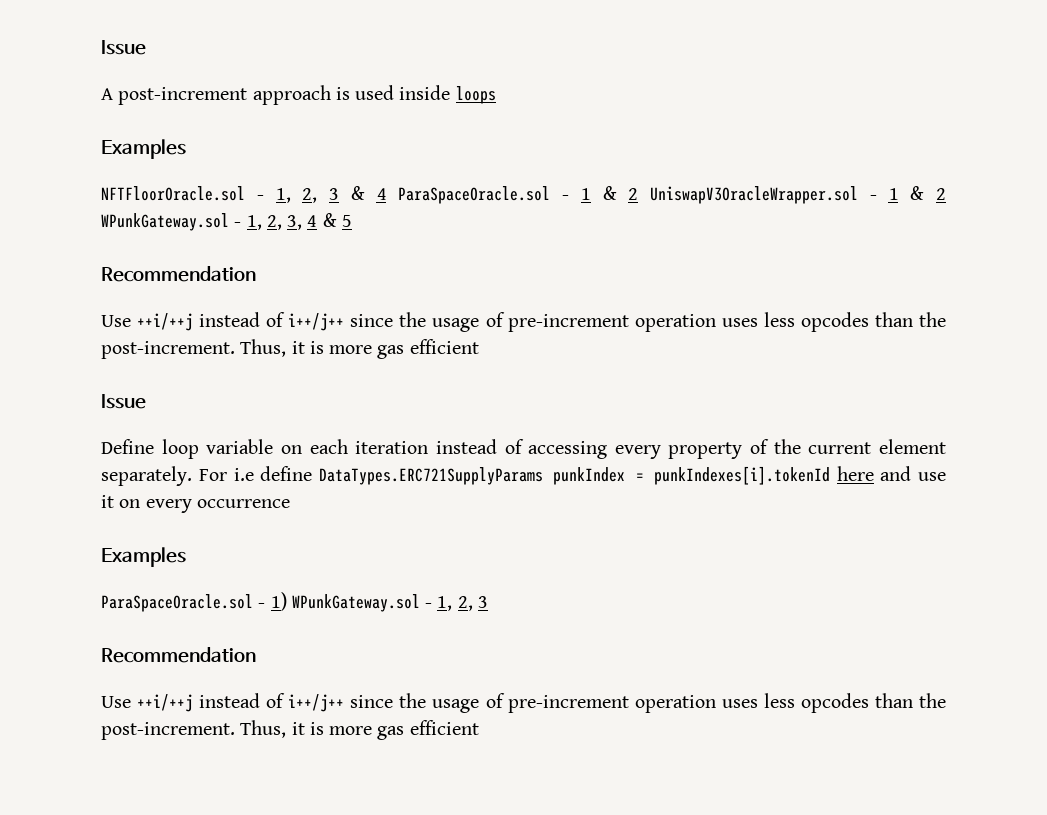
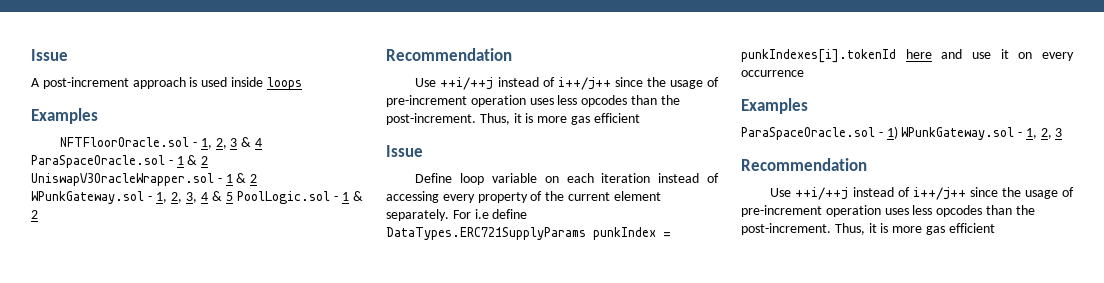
- NFTFloorOracle.sol - 1, 2, 3 & 4 ParaSpaceOracle.sol - 1 & 2 UniswapV3OracleWrapper.sol - 1 & 2 WPunkGateway.sol - 1, 2, 3, 4 & 5
+ NFTFloorOracle.sol - 1, 2, 3 & 4 ParaSpaceOracle.sol - 1 & 2 UniswapV3OracleWrapper.sol - 1 & 2 WPunkGateway.sol - 1, 2, 3, 4 & 5 PoolLogic.sol - 1 & 2

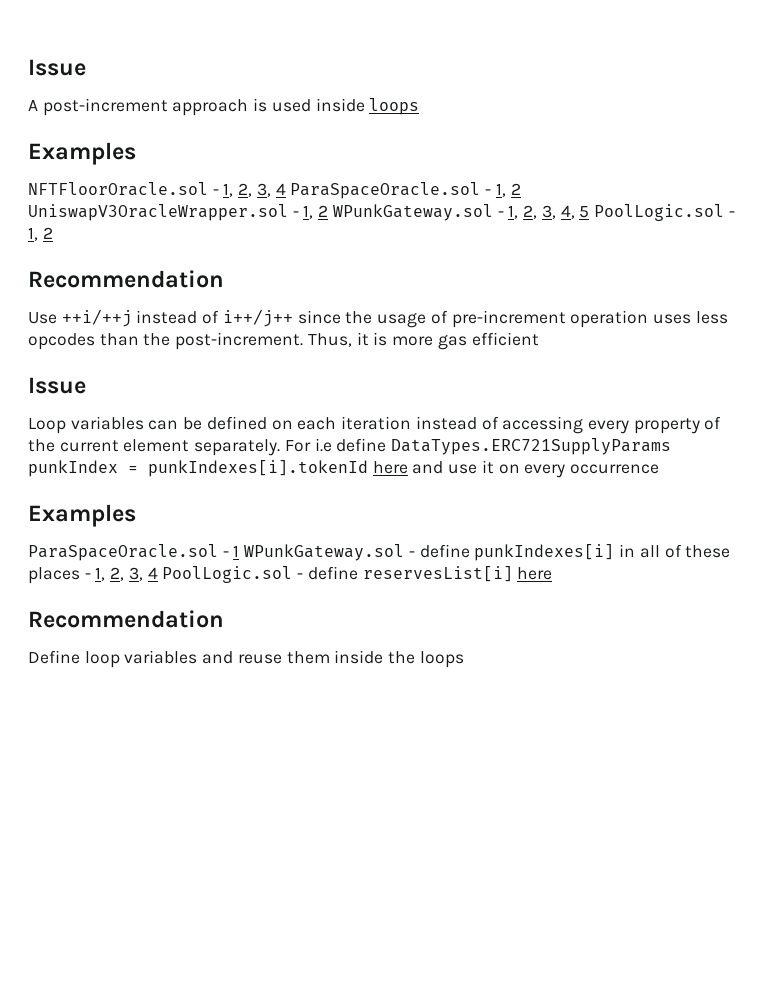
- NFTFloorOracle.sol - 1, 2, 3 & 4 ParaSpaceOracle.sol - 1 & 2 UniswapV3OracleWrapper.sol - 1 & 2 WPunkGateway.sol - 1, 2, 3, 4 & 5 PoolLogic.sol - 1 & 2
+ NFTFloorOracle.sol - 1, 2, 3, 4 ParaSpaceOracle.sol - 1, 2 UniswapV3OracleWrapper.sol - 1, 2 WPunkGateway.sol - 1, 2, 3, 4, 5 PoolLogic.sol - 1, 2
- Define loop variable on each iteration instead of accessing every property of the current element separately.
+ Loop variables can be defined on each iteration instead of accessing every property of the current element separately.
- ParaSpaceOracle.sol - 1) WPunkGateway.sol - 1, 2, 3
+ ParaSpaceOracle.sol - 1 WPunkGateway.sol - define punkIndexes[i] in all of these places - 1, 2, 3, 4 PoolLogic.sol - define reservesList[i] here
  Recommendation
- Use ++i/++j instead of i++/j++ since the usage of pre-increment operation uses less opcodes than the post-increment. Thus, it is more gas efficient
+ Define loop variables and reuse them inside the loops

